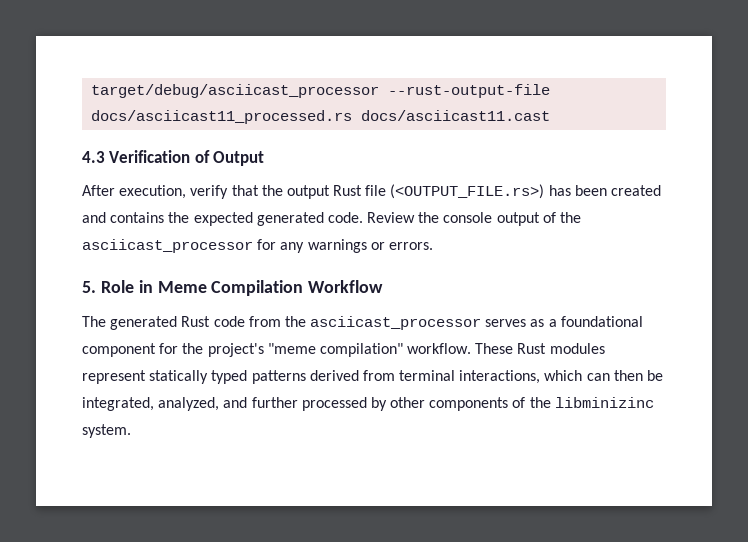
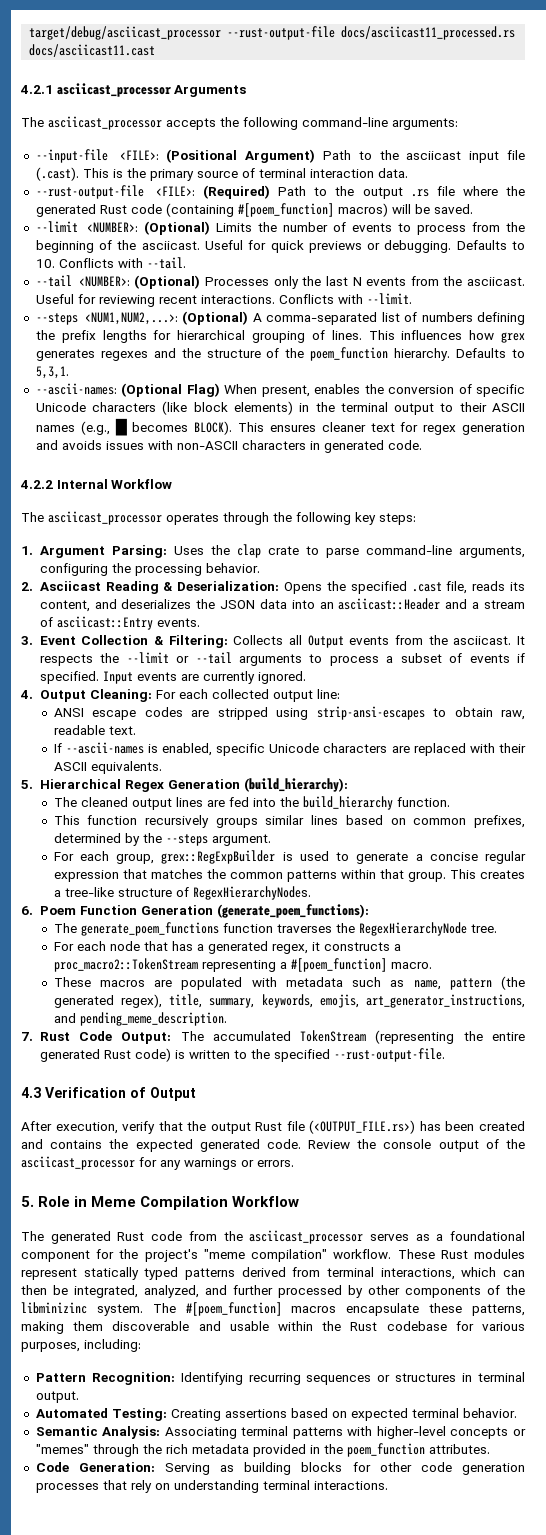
+ 4.2.1 asciicast_processor Arguments
+ The asciicast_processor accepts the following command-line arguments:
+ --input-file <FILE>: (Positional Argument) Path to the asciicast input file (.cast). This is the primary source of terminal interaction data.
+ --rust-output-file <FILE>: (Required) Path to the output .rs file where the generated Rust code (containing #[poem_function] macros) will be saved.
+ --limit <NUMBER>: (Optional) Limits the number of events to process from the beginning of the asciicast. Useful for quick previews or debugging. Defaults to 10. Conflicts with --tail.
+ --tail <NUMBER>: (Optional) Processes only the last N events from the asciicast. Useful for reviewing recent interactions. Conflicts with --limit.
+ --steps <NUM1,NUM2,...>: (Optional) A comma-separated list of numbers defining the prefix lengths for hierarchical grouping of lines. This influences how grex generates regexes and the structure of the poem_function hierarchy. Defaults to 5,3,1.
+ --ascii-names: (Optional Flag) When present, enables the conversion of specific Unicode characters (like block elements) in the terminal output to their ASCII names (e.g., █ becomes BLOCK). This ensures cleaner text for regex generation and avoids issues with non-ASCII characters in generated code.
+ 4.2.2 Internal Workflow
+ The asciicast_processor operates through the following key steps:
+ 1. Argument Parsing: Uses the clap crate to parse command-line arguments, configuring the processing behavior.
+ 2. Asciicast Reading & Deserialization: Opens the specified .cast file, reads its content, and deserializes the JSON data into an asciicast::Header and a stream of asciicast::Entry events.
+ 3. Event Collection & Filtering: Collects all Output events from the asciicast. It respects the --limit or --tail arguments to process a subset of events if specified. Input events are currently ignored.
+ 4. Output Cleaning: For each collected output line:
+ ANSI escape codes are stripped using strip-ansi-escapes to obtain raw, readable text.
+ If --ascii-names is enabled, specific Unicode characters are replaced with their ASCII equivalents.
+ 5. Hierarchical Regex Generation (build_hierarchy):
+ The cleaned output lines are fed into the build_hierarchy function.
+ This function recursively groups similar lines based on common prefixes, determined by the --steps argument.
+ For each group, grex::RegExpBuilder is used to generate a concise regular expression that matches the common patterns within that group. This creates a tree-like structure of RegexHierarchyNodes.
+ 6. Poem Function Generation (generate_poem_functions):
+ The generate_poem_functions function traverses the RegexHierarchyNode tree.
+ For each node that has a generated regex, it constructs a proc_macro2::TokenStream representing a #[poem_function] macro.
+ These macros are populated with metadata such as name, pattern (the generated regex), title, summary, keywords, emojis, art_generator_instructions, and pending_meme_description.
+ 7. Rust Code Output: The accumulated TokenStream (representing the entire generated Rust code) is written to the specified --rust-output-file.
+ The #[poem_function] macros encapsulate these patterns, making them discoverable and usable within the Rust codebase for various purposes, including:
+ Pattern Recognition: Identifying recurring sequences or structures in terminal output.
+ Automated Testing: Creating assertions based on expected terminal behavior.
+ Semantic Analysis: Associating terminal patterns with higher-level concepts or "memes" through the rich metadata provided in the poem_function attributes.
+ Code Generation: Serving as building blocks for other code generation processes that rely on understanding terminal interactions.

